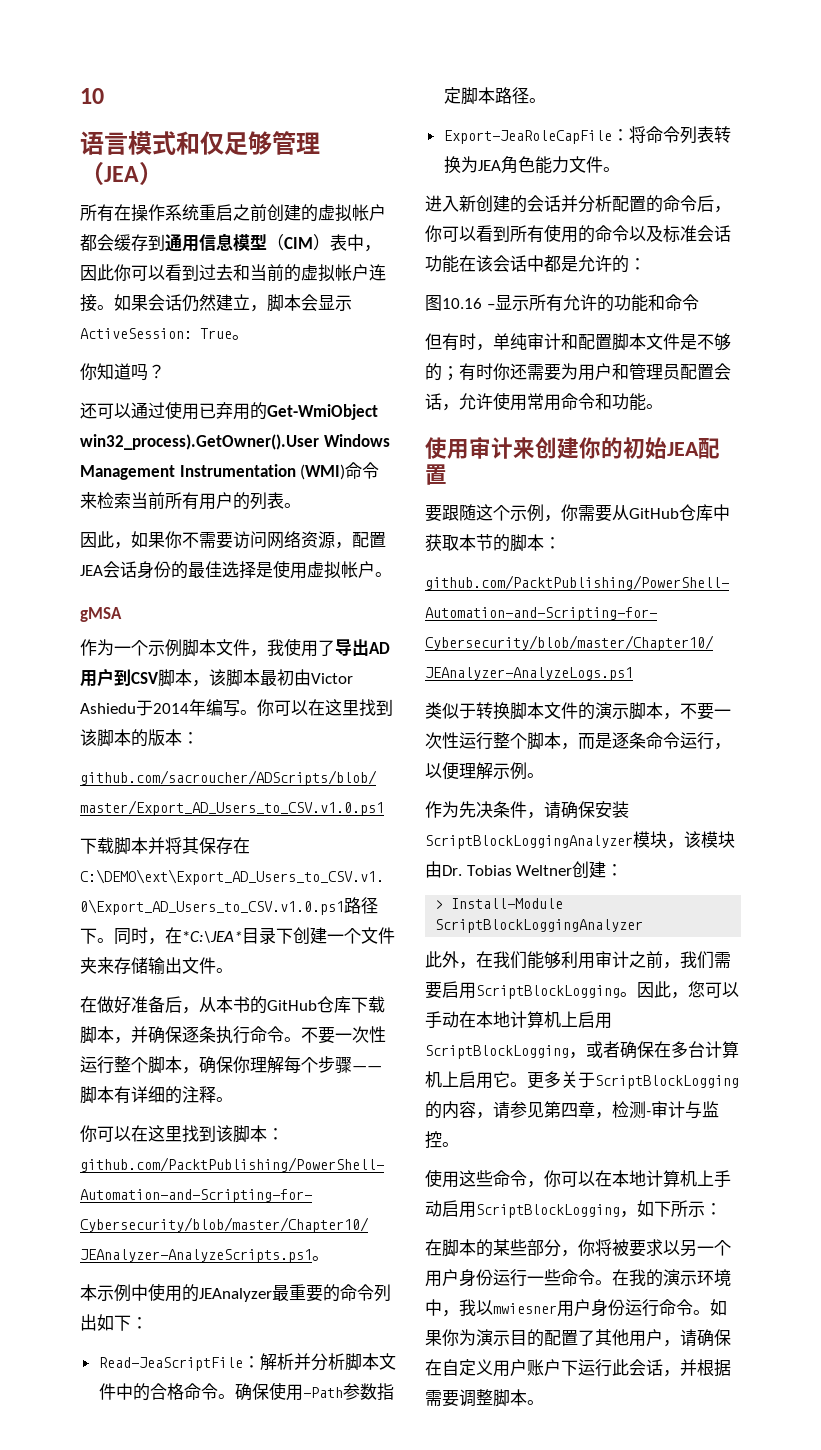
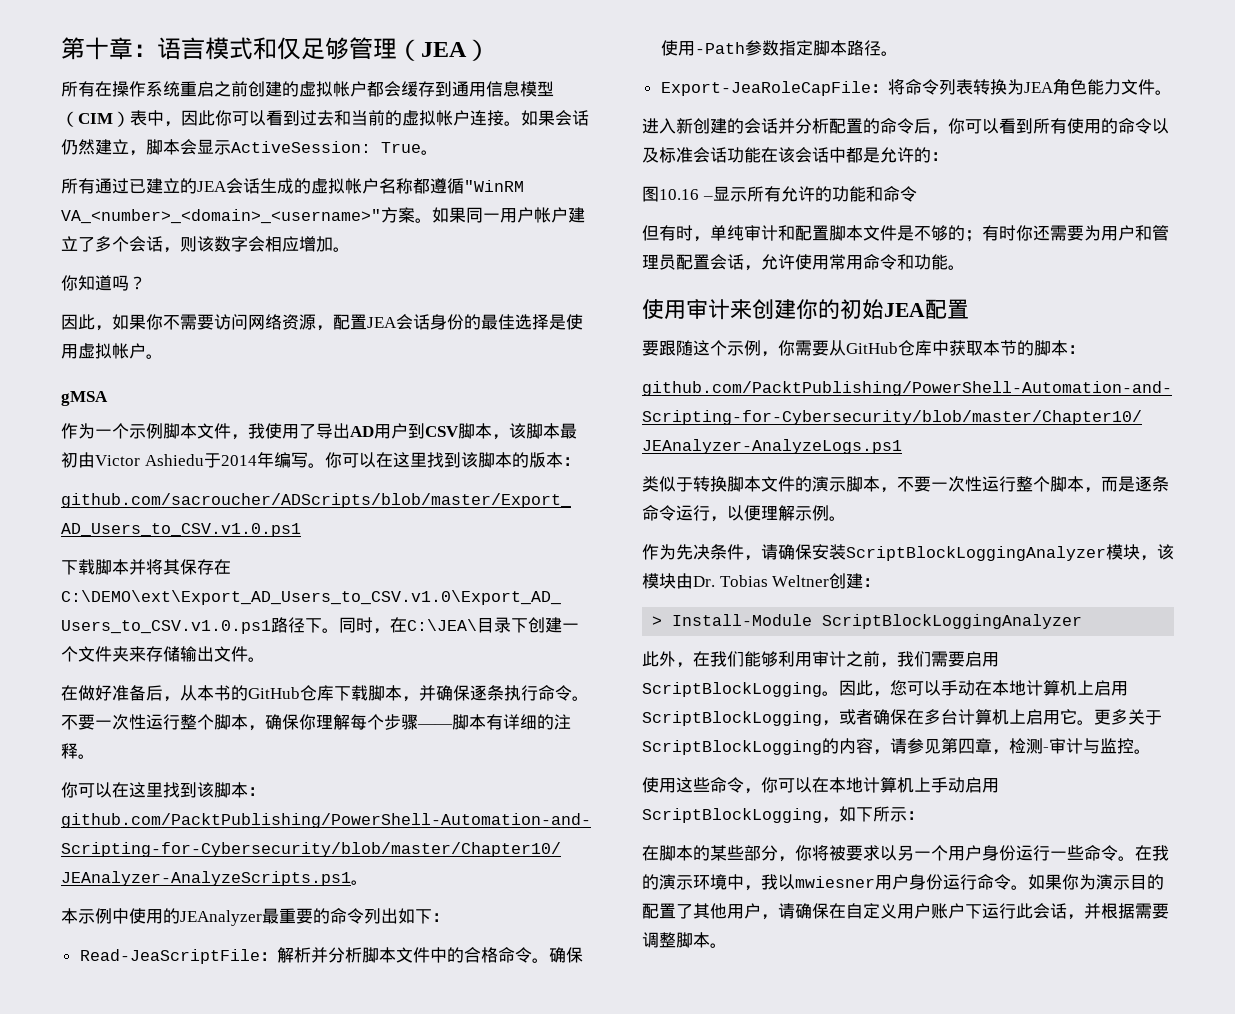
- 10
- 语言模式和仅足够管理（JEA）
+ 第十章：语言模式和仅足够管理（JEA）
+ 所有通过已建立的JEA会话生成的虚拟帐户名称都遵循"WinRM VA_<number>_<domain>_<username>"方案。如果同一用户帐户建立了多个会话，则该数字会相应增加。
  你知道吗？
- 还可以通过使用已弃用的Get-WmiObject win32_process).GetOwner().User Windows Management Instrumentation (WMI)命令来检索当前所有用户的列表。
- 同时，在*C:\JEA*目录下创建一个文件夹来存储输出文件。
+ 同时，在C:\JEA\目录下创建一个文件夹来存储输出文件。

